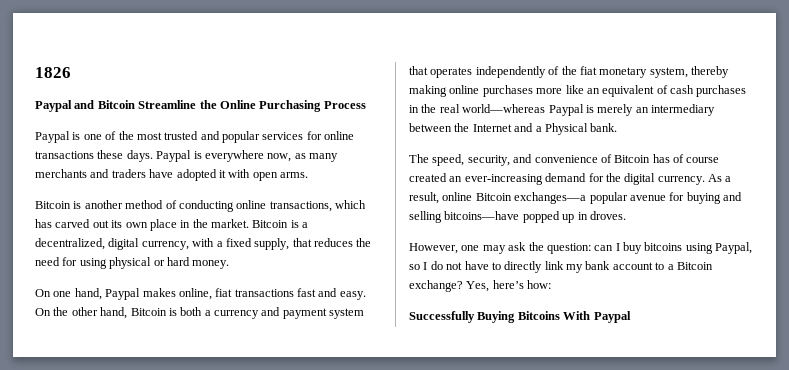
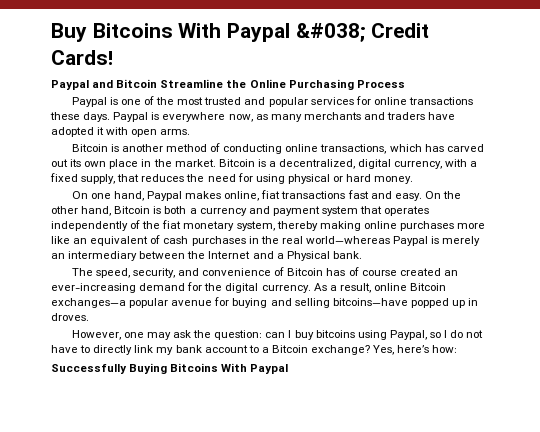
- 1826
+ Buy Bitcoins With Paypal &#038; Credit Cards!

